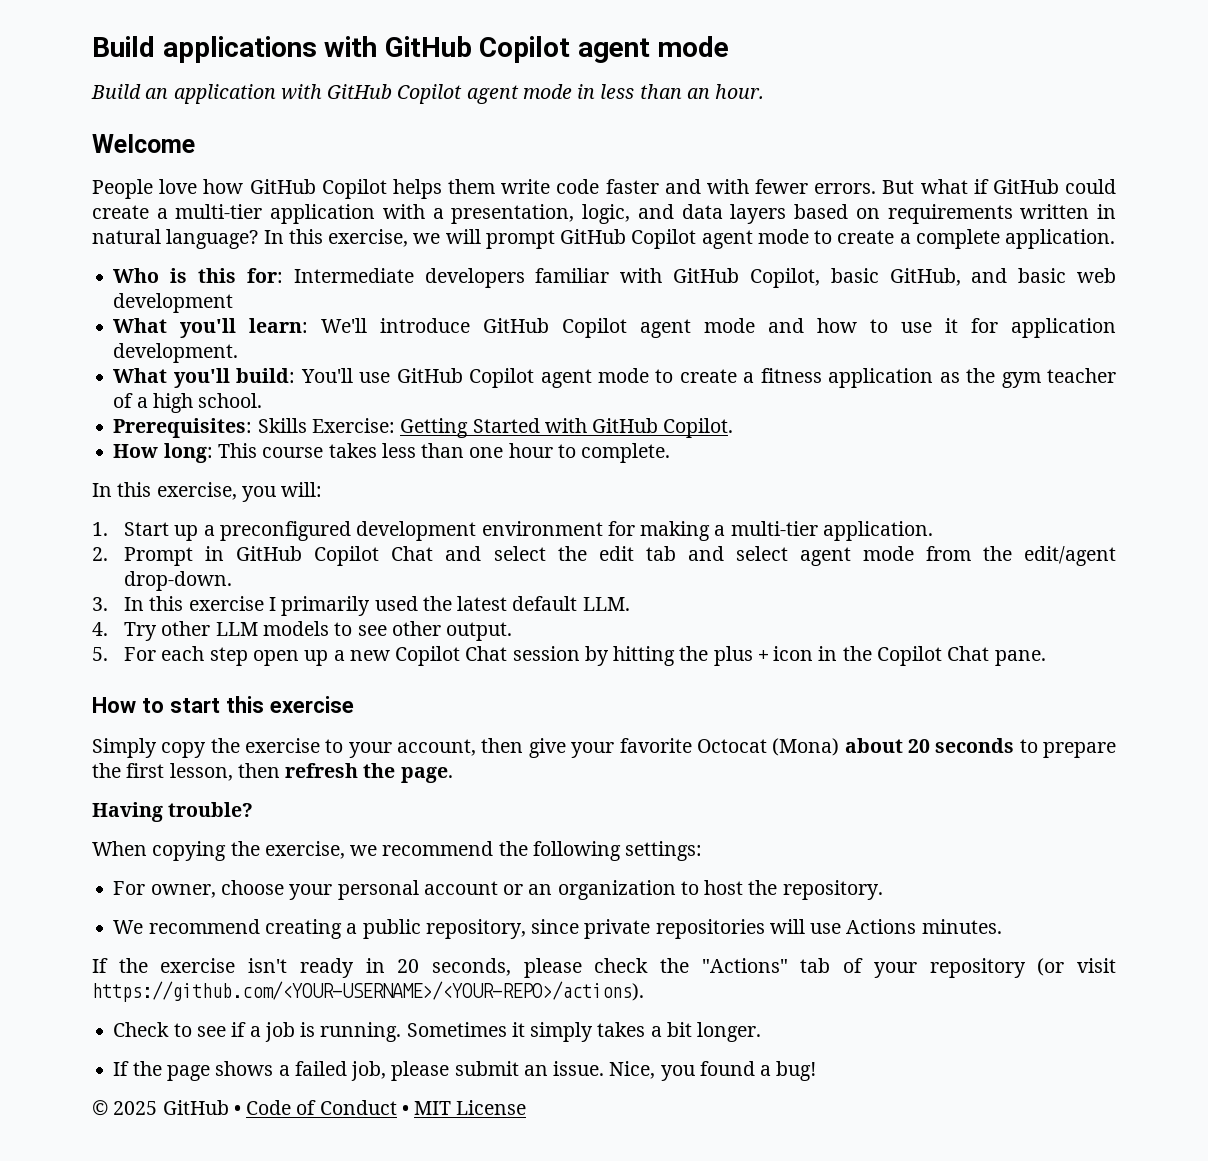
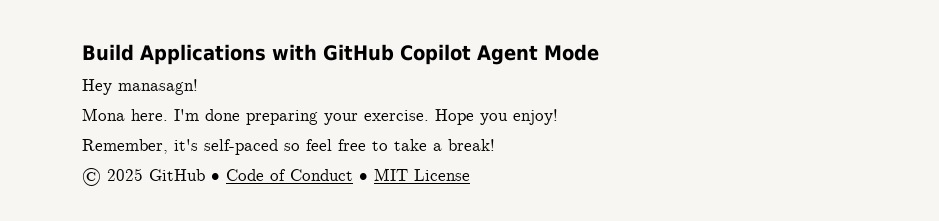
- Build applications with GitHub Copilot agent mode
- Build an application with GitHub Copilot agent mode in less than an hour.
- Welcome
- People love how GitHub Copilot helps them write code faster and with fewer errors. But what if GitHub could create a multi-tier application with a presentation, logic, and data layers based on requirements written in natural language? In this exercise, we will prompt GitHub Copilot agent mode to create a complete application.
- Who is this for: Intermediate developers familiar with GitHub Copilot, basic GitHub, and basic web development
- What you'll learn: We'll introduce GitHub Copilot agent mode and how to use it for application development.
- What you'll build: You'll use GitHub Copilot agent mode to create a fitness application as the gym teacher of a high school.
- Prerequisites: Skills Exercise: Getting Started with GitHub Copilot.
- How long: This course takes less than one hour to complete.
- In this exercise, you will:
- 1. Start up a preconfigured development environment for making a multi-tier application.
- 2. Prompt in GitHub Copilot Chat and select the edit tab and select agent mode from the edit/agent drop-down.
- 3. In this exercise I primarily used the latest default LLM.
- 4. Try other LLM models to see other output.
- 5. For each step open up a new Copilot Chat session by hitting the plus + icon in the Copilot Chat pane.
- How to start this exercise
- Simply copy the exercise to your account, then give your favorite Octocat (Mona) about 20 seconds to prepare the first lesson, then refresh the page.
- Having trouble?
- When copying the exercise, we recommend the following settings:
- For owner, choose your personal account or an organization to host the repository.
- We recommend creating a public repository, since private repositories will use Actions minutes.
- If the exercise isn't ready in 20 seconds, please check the "Actions" tab of your repository (or visit https://github.com/<YOUR-USERNAME>/<YOUR-REPO>/actions).
- Check to see if a job is running. Sometimes it simply takes a bit longer.
- If the page shows a failed job, please submit an issue. Nice, you found a bug!
+ Build Applications with GitHub Copilot Agent Mode
+ Hey manasagn!
+ Mona here. I'm done preparing your exercise. Hope you enjoy!
+ Remember, it's self-paced so feel free to take a break!

